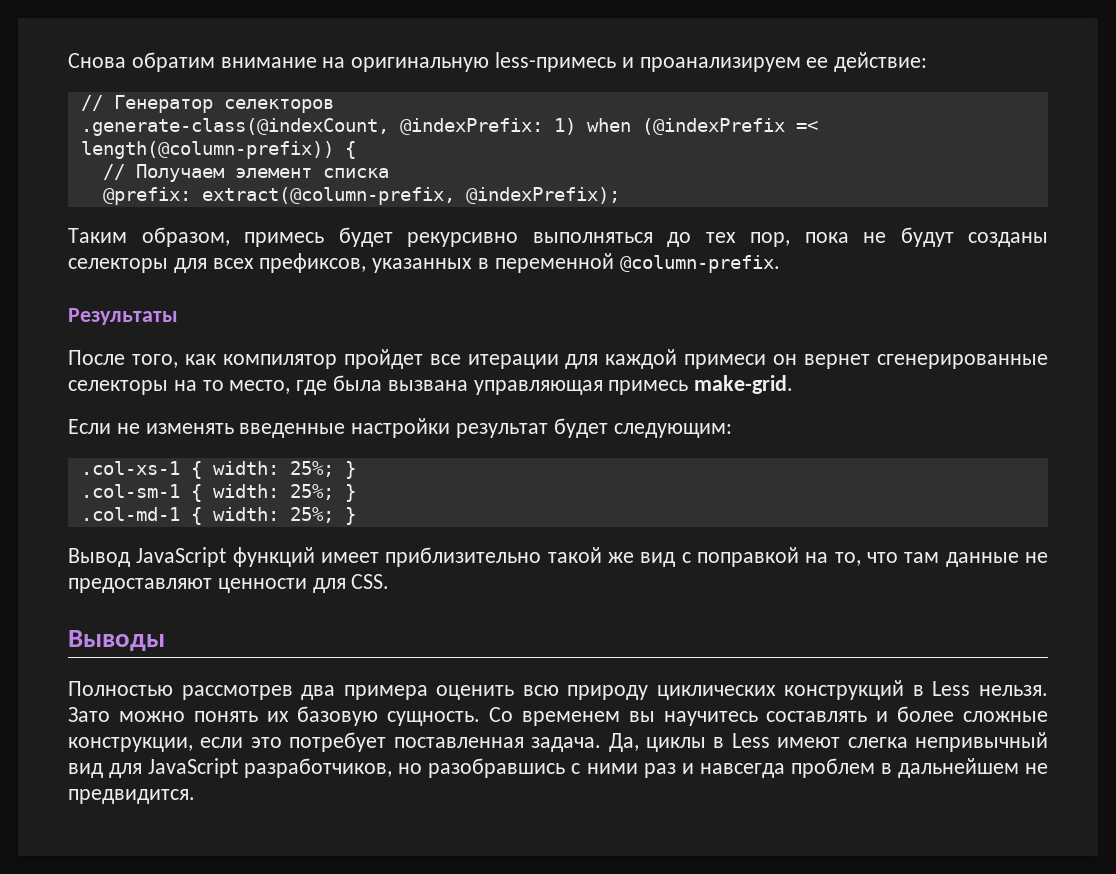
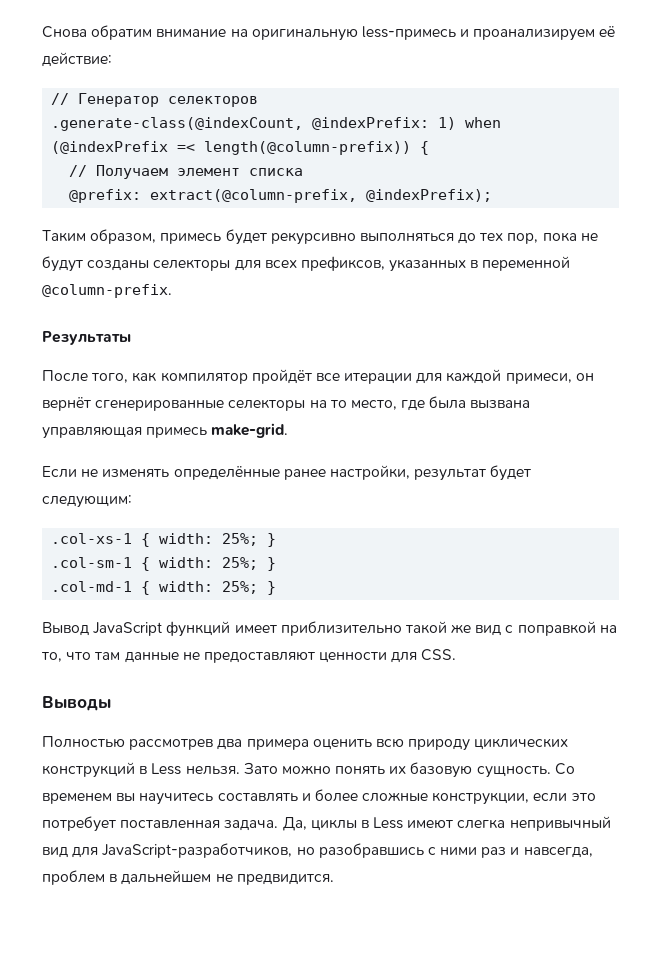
- Снова обратим внимание на оригинальную less-примесь и проанализируем ее действие:
+ Снова обратим внимание на оригинальную less-примесь и проанализируем её действие:
- После того, как компилятор пройдет все итерации для каждой примеси он вернет сгенерированные селекторы на то место, где была вызвана управляющая примесь make-grid.
+ После того, как компилятор пройдёт все итерации для каждой примеси, он вернёт сгенерированные селекторы на то место, где была вызвана управляющая примесь make-grid.
- Если не изменять введенные настройки результат будет следующим:
+ Если не изменять определённые ранее настройки, результат будет следующим:
- Да, циклы в Less имеют слегка непривычный вид для JavaScript разработчиков, но разобравшись с ними раз и навсегда проблем в дальнейшем не предвидится.
+ Да, циклы в Less имеют слегка непривычный вид для JavaScript-разработчиков, но разобравшись с ними раз и навсегда, проблем в дальнейшем не предвидится.

